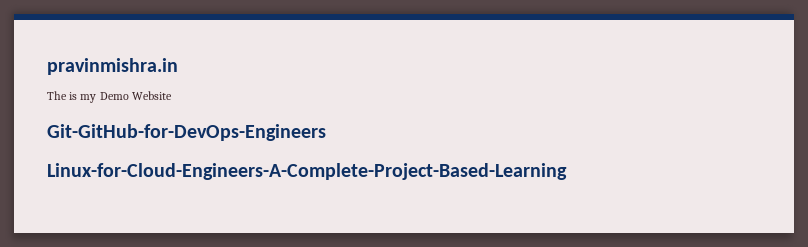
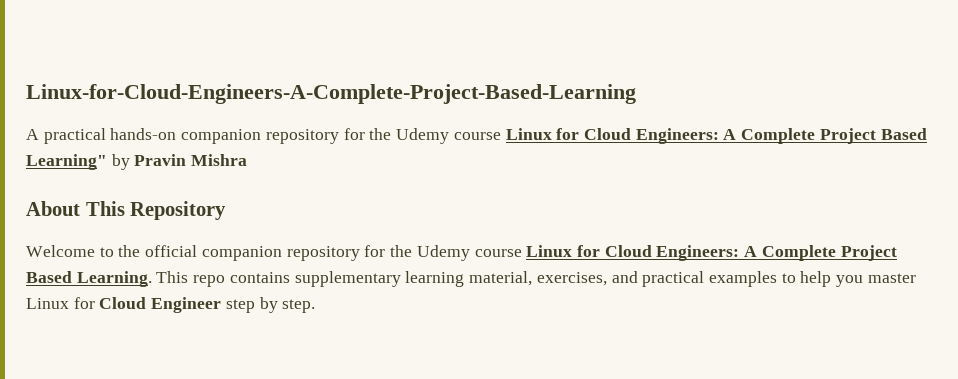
- pravinmishra.in
- The is my Demo Website
- Git-GitHub-for-DevOps-Engineers
  Linux-for-Cloud-Engineers-A-Complete-Project-Based-Learning
+ A practical hands-on companion repository for the Udemy course Linux for Cloud Engineers: A Complete Project Based Learning" by Pravin Mishra
+ About This Repository
+ Welcome to the official companion repository for the Udemy course Linux for Cloud Engineers: A Complete Project Based Learning. This repo contains supplementary learning material, exercises, and practical examples to help you master Linux for Cloud Engineer step by step.

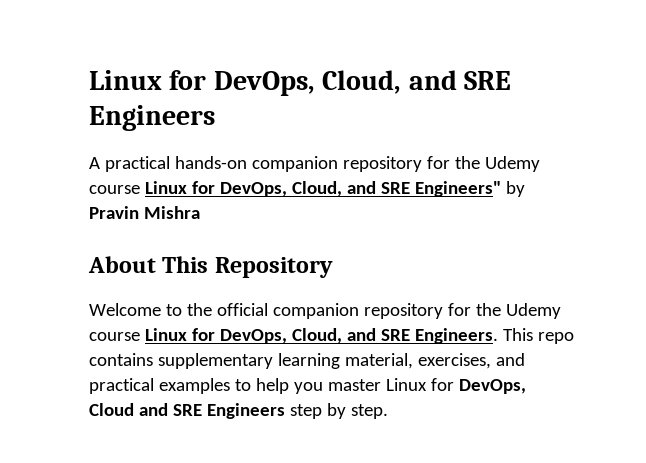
- Linux-for-Cloud-Engineers-A-Complete-Project-Based-Learning
+ Linux for DevOps, Cloud, and SRE Engineers
- A practical hands-on companion repository for the Udemy course Linux for Cloud Engineers: A Complete Project Based Learning" by Pravin Mishra
+ A practical hands-on companion repository for the Udemy course Linux for DevOps, Cloud, and SRE Engineers" by Pravin Mishra
- Welcome to the official companion repository for the Udemy course Linux for Cloud Engineers: A Complete Project Based Learning.
+ Welcome to the official companion repository for the Udemy course Linux for DevOps, Cloud, and SRE Engineers.
- This repo contains supplementary learning material, exercises, and practical examples to help you master Linux for Cloud Engineer step by step.
+ This repo contains supplementary learning material, exercises, and practical examples to help you master Linux for DevOps, Cloud and SRE Engineers step by step.

